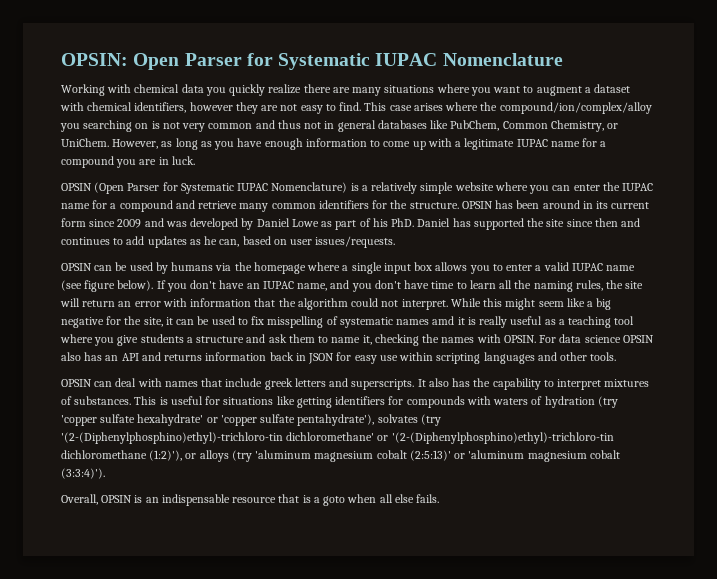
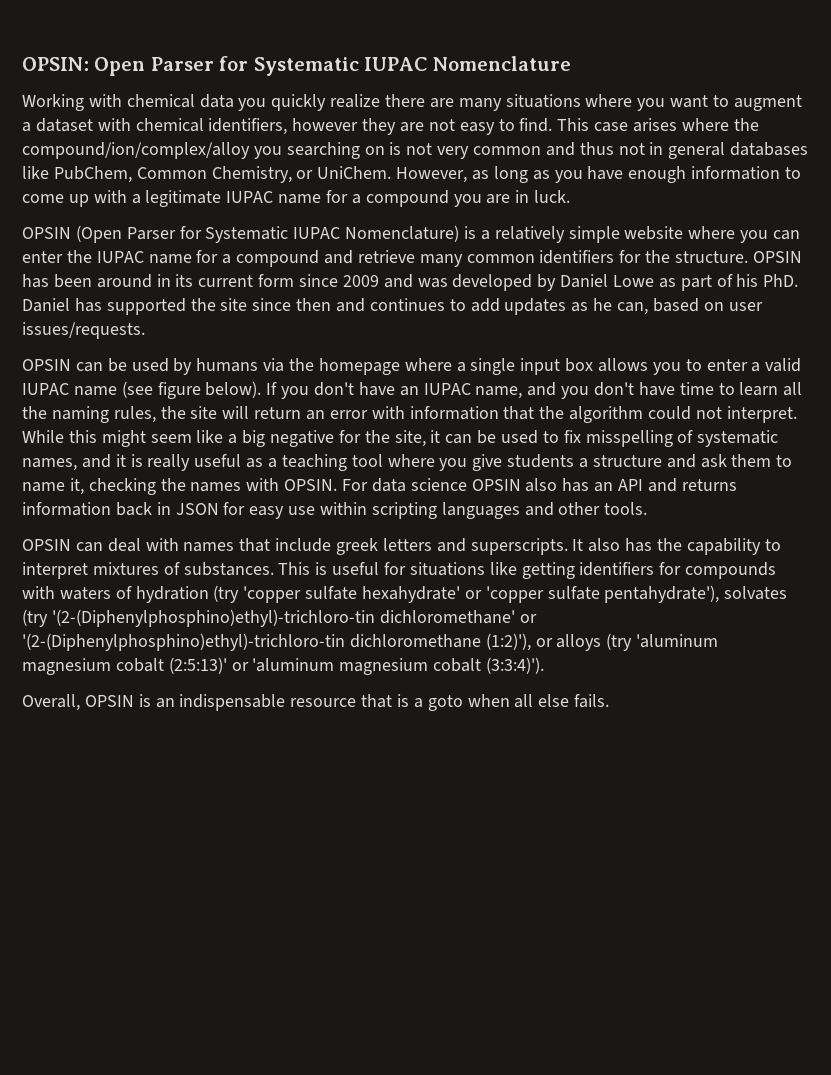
- While this might seem like a big negative for the site, it can be used to fix misspelling of systematic names amd it is really useful as a teaching tool where you give students a structure and ask them to name it, checking the names with OPSIN.
+ While this might seem like a big negative for the site, it can be used to fix misspelling of systematic names, and it is really useful as a teaching tool where you give students a structure and ask them to name it, checking the names with OPSIN.

